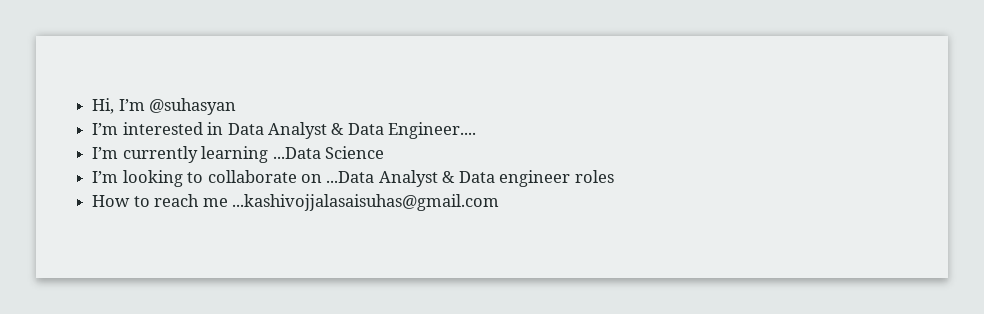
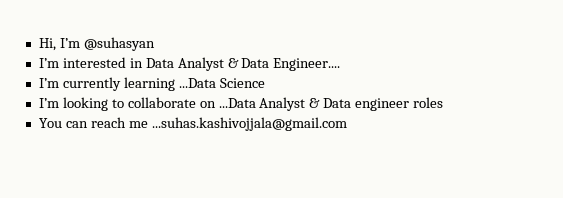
- How to reach me ...kashivojjalasaisuhas@gmail.com
+ You can reach me ...suhas.kashivojjala@gmail.com

